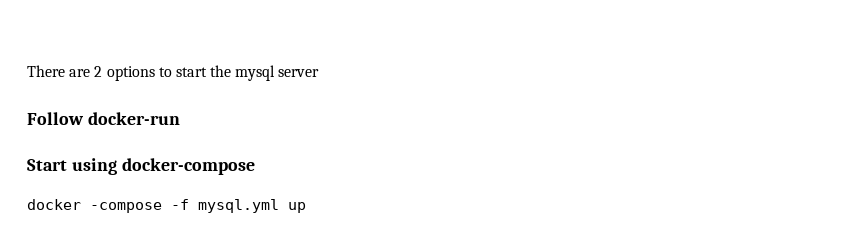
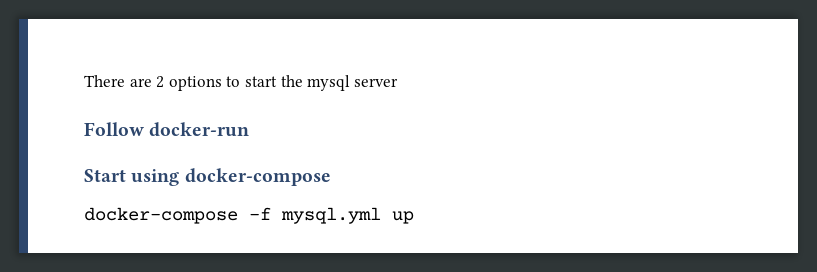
- docker -compose -f mysql.yml up
+ docker-compose -f mysql.yml up

